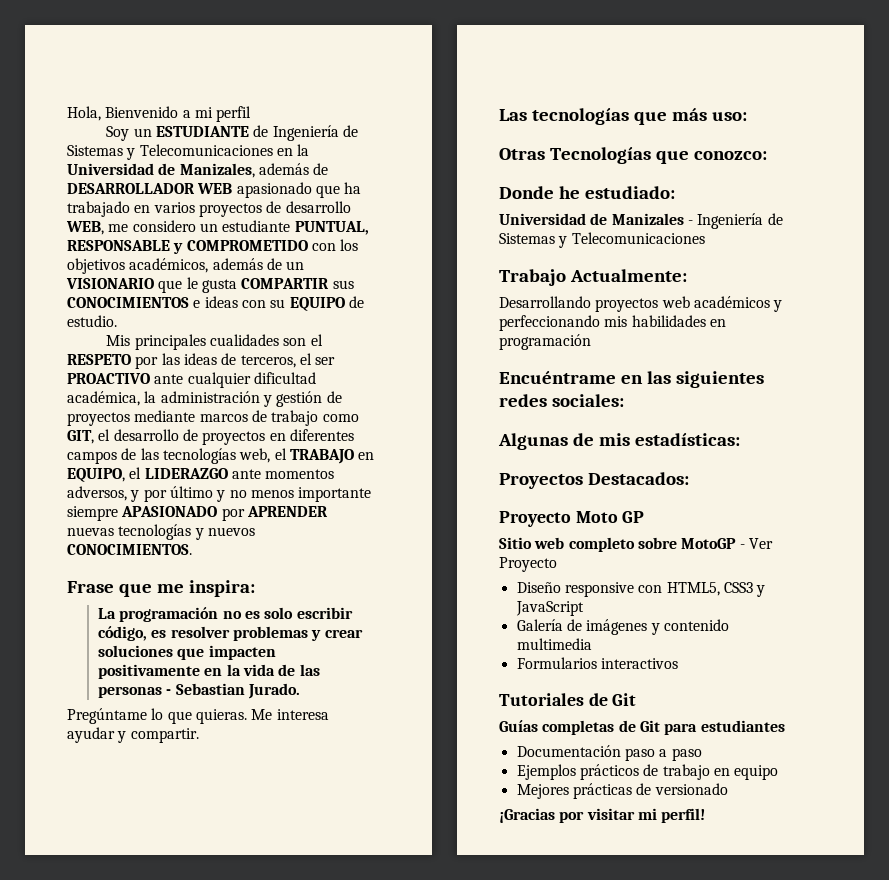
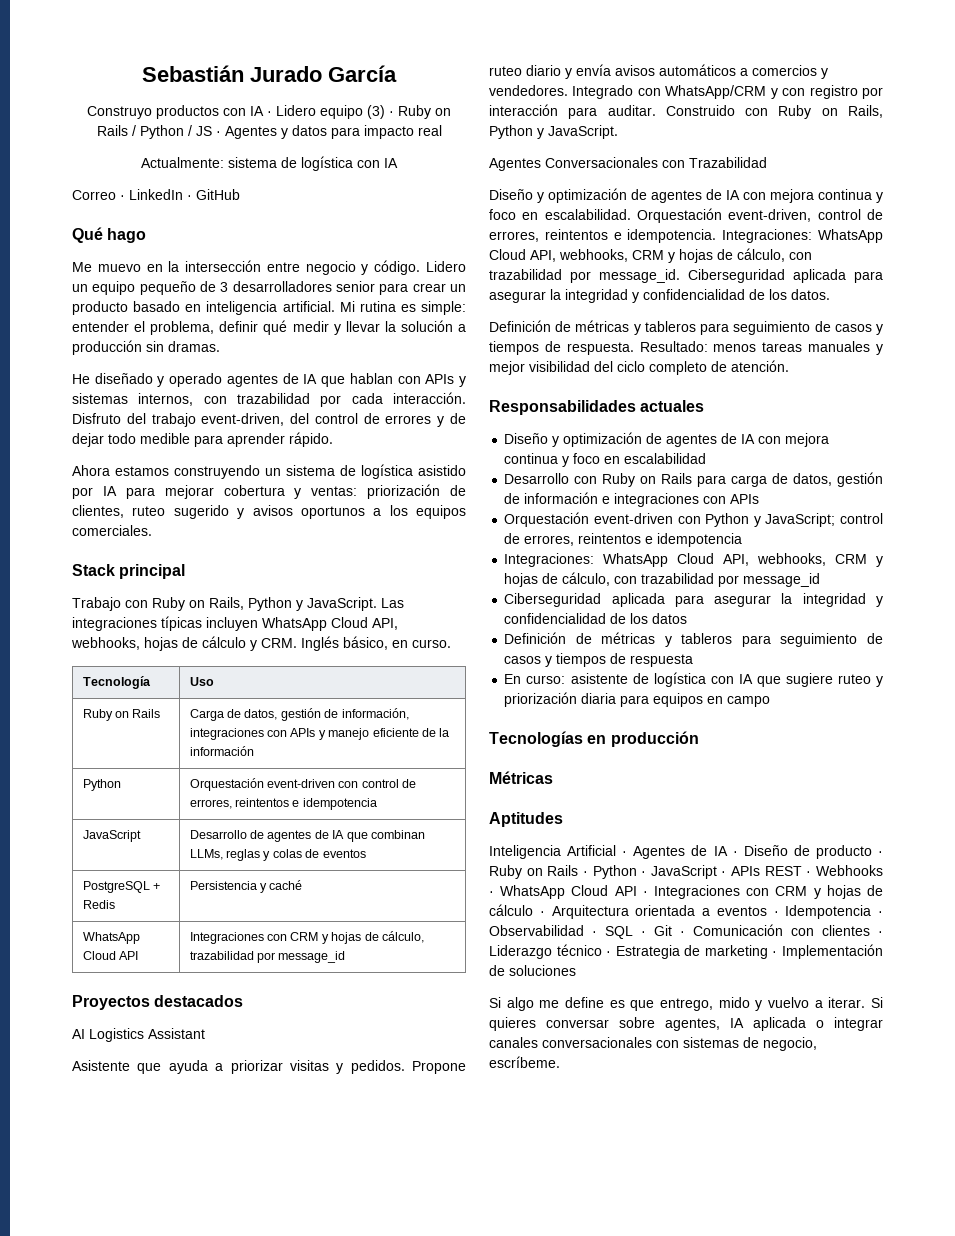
- Hola, Bienvenido a mi perfil
- Soy un ESTUDIANTE de Ingeniería de Sistemas y Telecomunicaciones en la Universidad de Manizales, además de DESARROLLADOR WEB apasionado que ha trabajado en varios proyectos de desarrollo WEB, me considero un estudiante PUNTUAL, RESPONSABLE y COMPROMETIDO con los objetivos académicos, además de un VISIONARIO que le gusta COMPARTIR sus CONOCIMIENTOS e ideas con su EQUIPO de estudio.
- Mis principales cualidades son el RESPETO por las ideas de terceros, el ser PROACTIVO ante cualquier dificultad académica, la administración y gestión de proyectos mediante marcos de trabajo como GIT, el desarrollo de proyectos en diferentes campos de las tecnologías web, el TRABAJO en EQUIPO, el LIDERAZGO ante momentos adversos, y por último y no menos importante siempre APASIONADO por APRENDER nuevas tecnologías y nuevos CONOCIMIENTOS.
- Frase que me inspira:
- La programación no es solo escribir código, es resolver problemas y crear soluciones que impacten positivamente en la vida de las personas - Sebastian Jurado.
- Pregúntame lo que quieras. Me interesa ayudar y compartir.
- Las tecnologías que más uso:
- Otras Tecnologías que conozco:
- Donde he estudiado:
- Universidad de Manizales - Ingeniería de Sistemas y Telecomunicaciones
- Trabajo Actualmente:
- Desarrollando proyectos web académicos y perfeccionando mis habilidades en programación
- Encuéntrame en las siguientes redes sociales:
- Algunas de mis estadísticas:
- Proyectos Destacados:
- Proyecto Moto GP
- Sitio web completo sobre MotoGP - Ver Proyecto
- Diseño responsive con HTML5, CSS3 y JavaScript
- Galería de imágenes y contenido multimedia
- Formularios interactivos
- Tutoriales de Git
- Guías completas de Git para estudiantes
- Documentación paso a paso
- Ejemplos prácticos de trabajo en equipo
- Mejores prácticas de versionado
- ¡Gracias por visitar mi perfil!
+ Sebastián Jurado García
+ Construyo productos con IA · Lidero equipo (3) · Ruby on Rails / Python / JS · Agentes y datos para impacto real
+ Actualmente: sistema de logística con IA
+ Correo · LinkedIn · GitHub
+ Qué hago
+ Me muevo en la intersección entre negocio y código. Lidero un equipo pequeño de 3 desarrolladores senior para crear un producto basado en inteligencia artificial. Mi rutina es simple: entender el problema, definir qué medir y llevar la solución a producción sin dramas.
+ He diseñado y operado agentes de IA que hablan con APIs y sistemas internos, con trazabilidad por cada interacción. Disfruto del trabajo event-driven, del control de errores y de dejar todo medible para aprender rápido.
+ Ahora estamos construyendo un sistema de logística asistido por IA para mejorar cobertura y ventas: priorización de clientes, ruteo sugerido y avisos oportunos a los equipos comerciales.
+ Stack principal
+ Trabajo con Ruby on Rails, Python y JavaScript. Las integraciones típicas incluyen WhatsApp Cloud API, webhooks, hojas de cálculo y CRM. Inglés básico, en curso.
+ Tecnología | Uso
+ Ruby on Rails | Carga de datos, gestión de información, integraciones con APIs y manejo eficiente de la información
+ Python | Orquestación event-driven con control de errores, reintentos e idempotencia
+ JavaScript | Desarrollo de agentes de IA que combinan LLMs, reglas y colas de eventos
+ PostgreSQL + Redis | Persistencia y caché
+ WhatsApp Cloud API | Integraciones con CRM y hojas de cálculo, trazabilidad por message_id
+ Proyectos destacados
+ AI Logistics Assistant
+ Asistente que ayuda a priorizar visitas y pedidos. Propone ruteo diario y envía avisos automáticos a comercios y vendedores. Integrado con WhatsApp/CRM y con registro por interacción para auditar. Construido con Ruby on Rails, Python y JavaScript.
+ Agentes Conversacionales con Trazabilidad
+ Diseño y optimización de agentes de IA con mejora continua y foco en escalabilidad. Orquestación event-driven, control de errores, reintentos e idempotencia. Integraciones: WhatsApp Cloud API, webhooks, CRM y hojas de cálculo, con trazabilidad por message_id. Ciberseguridad aplicada para asegurar la integridad y confidencialidad de los datos.
+ Definición de métricas y tableros para seguimiento de casos y tiempos de respuesta. Resultado: menos tareas manuales y mejor visibilidad del ciclo completo de atención.
+ Responsabilidades actuales
+ Diseño y optimización de agentes de IA con mejora continua y foco en escalabilidad
+ Desarrollo con Ruby on Rails para carga de datos, gestión de información e integraciones con APIs
+ Orquestación event-driven con Python y JavaScript; control de errores, reintentos e idempotencia
+ Integraciones: WhatsApp Cloud API, webhooks, CRM y hojas de cálculo, con trazabilidad por message_id
+ Ciberseguridad aplicada para asegurar la integridad y confidencialidad de los datos
+ Definición de métricas y tableros para seguimiento de casos y tiempos de respuesta
+ En curso: asistente de logística con IA que sugiere ruteo y priorización diaria para equipos en campo
+ Tecnologías en producción
+ Métricas
+ Aptitudes
+ Inteligencia Artificial · Agentes de IA · Diseño de producto · Ruby on Rails · Python · JavaScript · APIs REST · Webhooks · WhatsApp Cloud API · Integraciones con CRM y hojas de cálculo · Arquitectura orientada a eventos · Idempotencia · Observabilidad · SQL · Git · Comunicación con clientes · Liderazgo técnico · Estrategia de marketing · Implementación de soluciones
+ Si algo me define es que entrego, mido y vuelvo a iterar. Si quieres conversar sobre agentes, IA aplicada o integrar canales conversacionales con sistemas de negocio, escríbeme.

